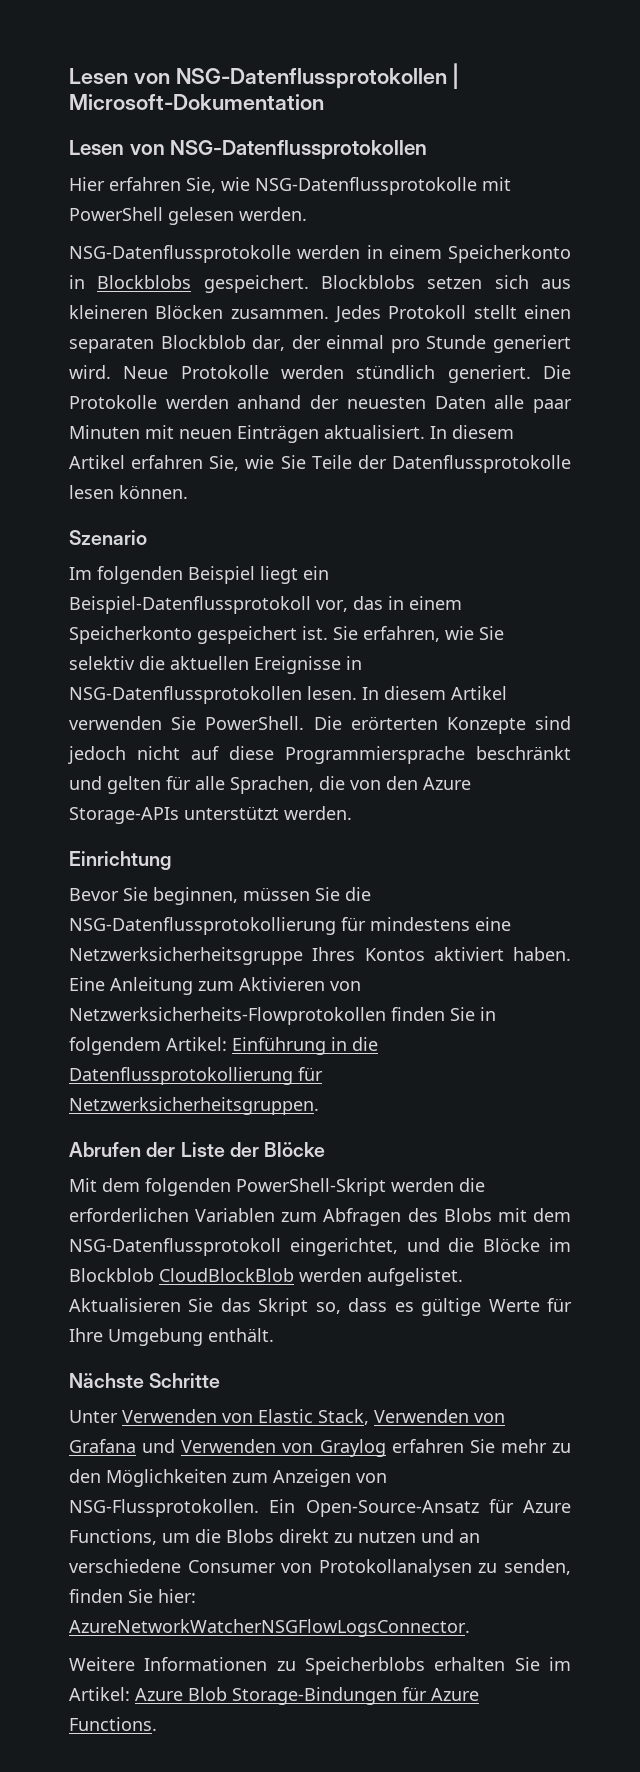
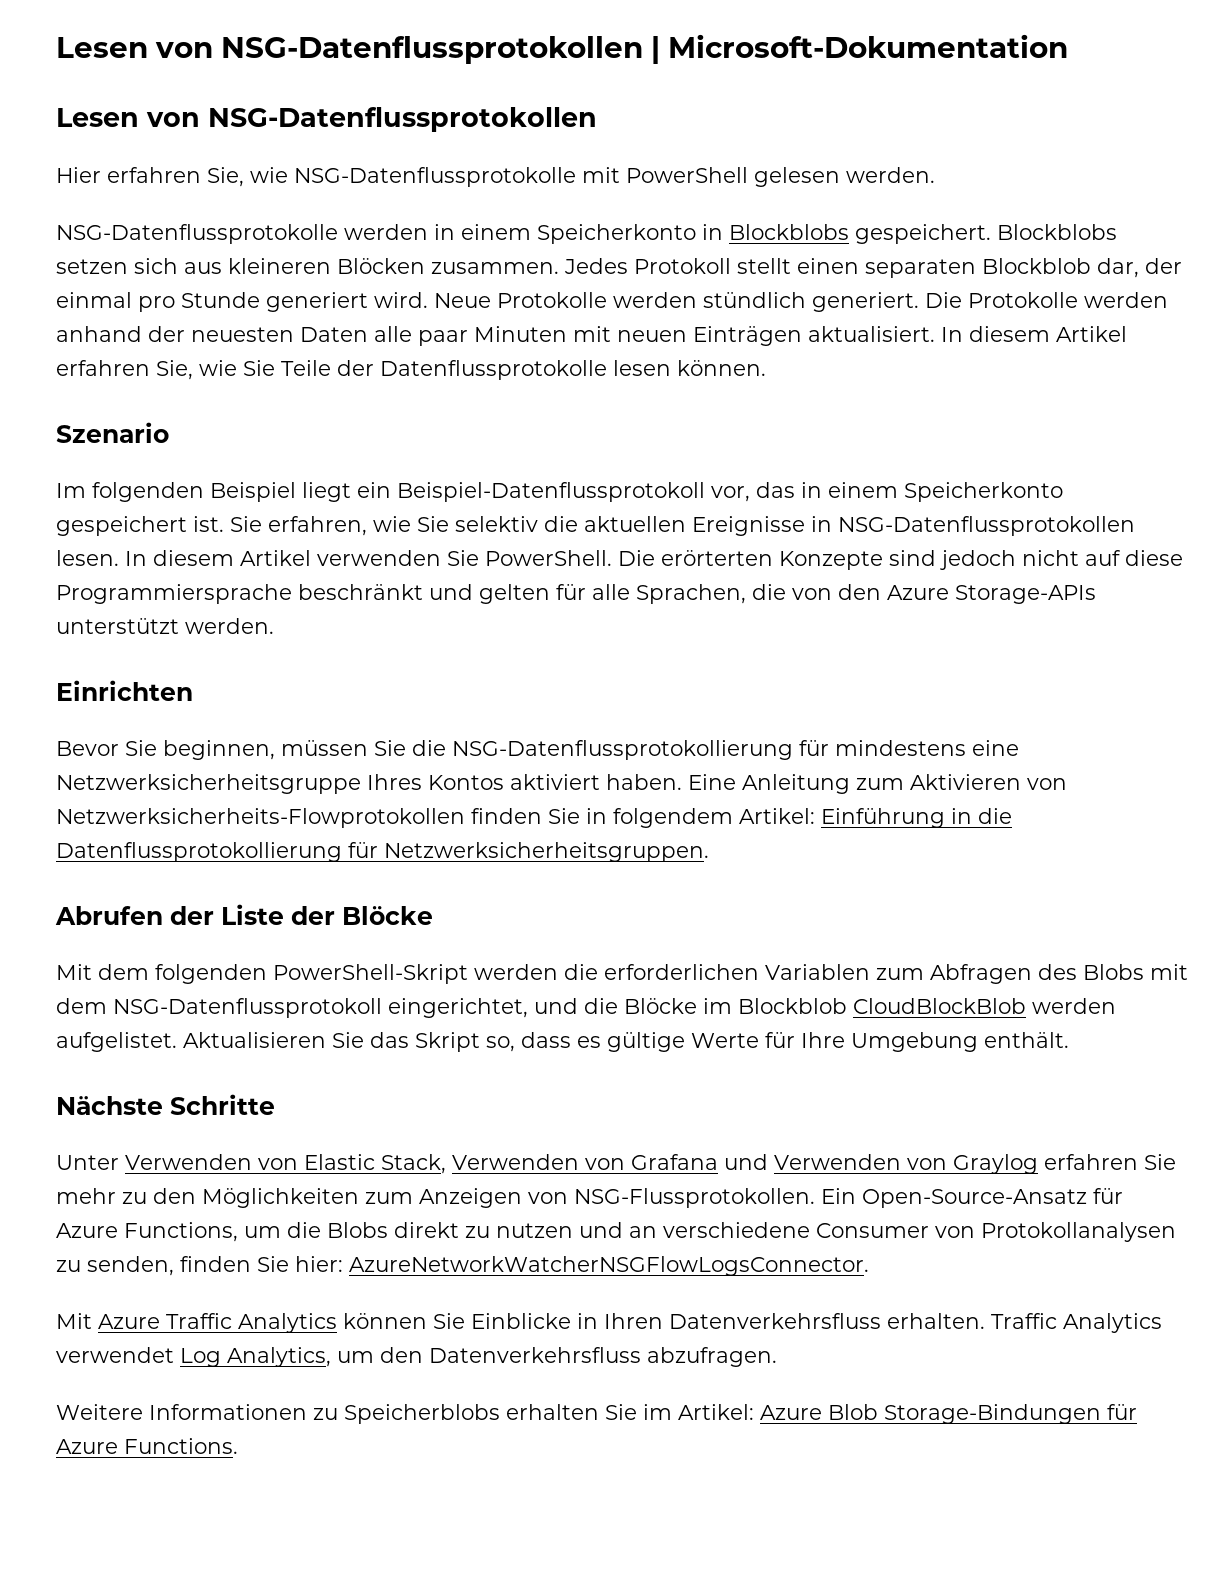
- Einrichtung
+ Einrichten
+ Mit Azure Traffic Analytics können Sie Einblicke in Ihren Datenverkehrsfluss erhalten. Traffic Analytics verwendet Log Analytics, um den Datenverkehrsfluss abzufragen.

